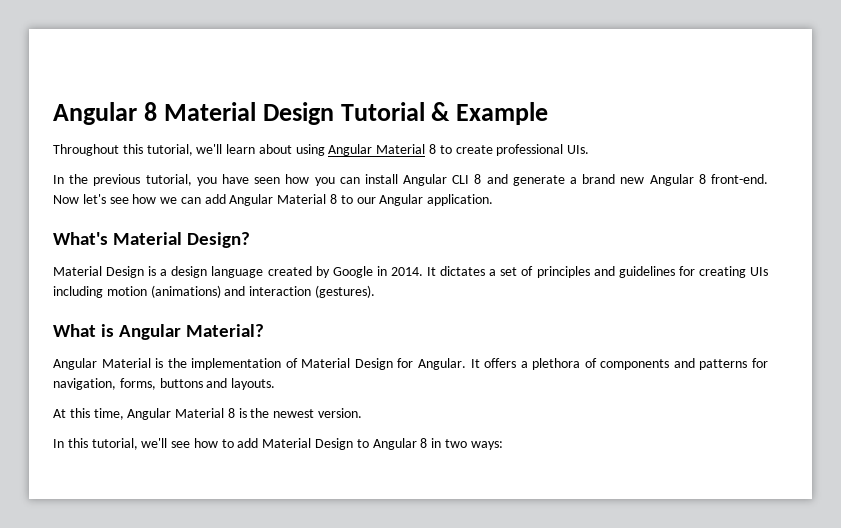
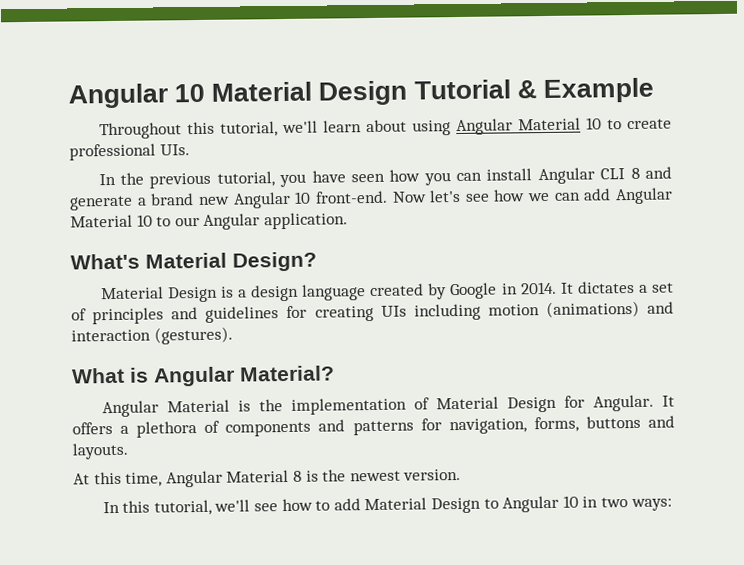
- Angular 8 Material Design Tutorial & Example
+ Angular 10 Material Design Tutorial & Example
- Throughout this tutorial, we'll learn about using Angular Material 8 to create professional UIs.
+ Throughout this tutorial, we'll learn about using Angular Material 10 to create professional UIs.
- In the previous tutorial, you have seen how you can install Angular CLI 8 and generate a brand new Angular 8 front-end.
+ In the previous tutorial, you have seen how you can install Angular CLI 8 and generate a brand new Angular 10 front-end.
- Now let's see how we can add Angular Material 8 to our Angular application.
+ Now let's see how we can add Angular Material 10 to our Angular application.
- In this tutorial, we'll see how to add Material Design to Angular 8 in two ways:
+ In this tutorial, we'll see how to add Material Design to Angular 10 in two ways:

